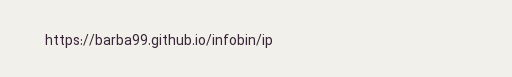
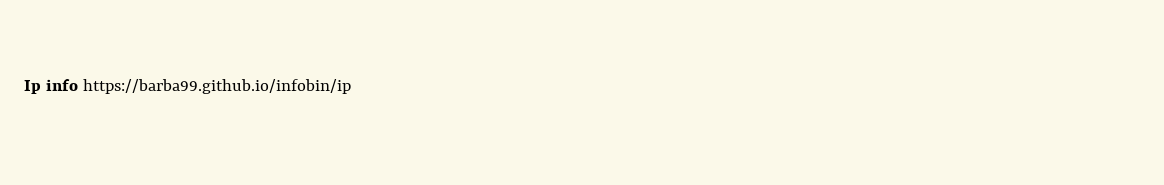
- https://barba99.github.io/infobin/ip
+ Ip info https://barba99.github.io/infobin/ip

